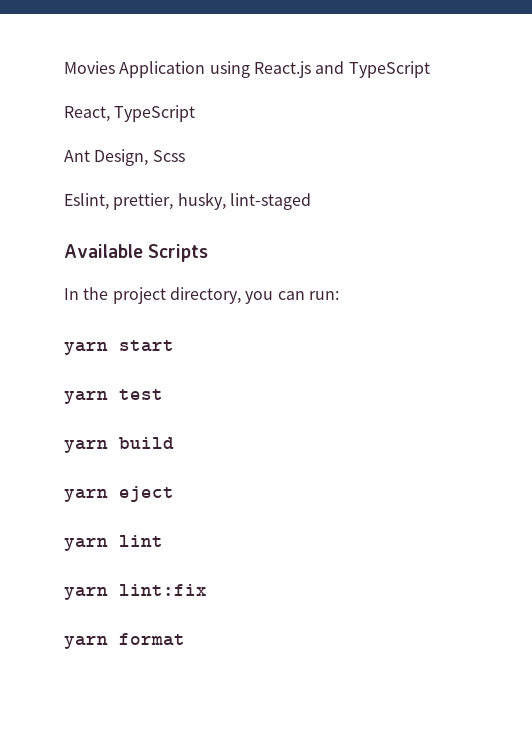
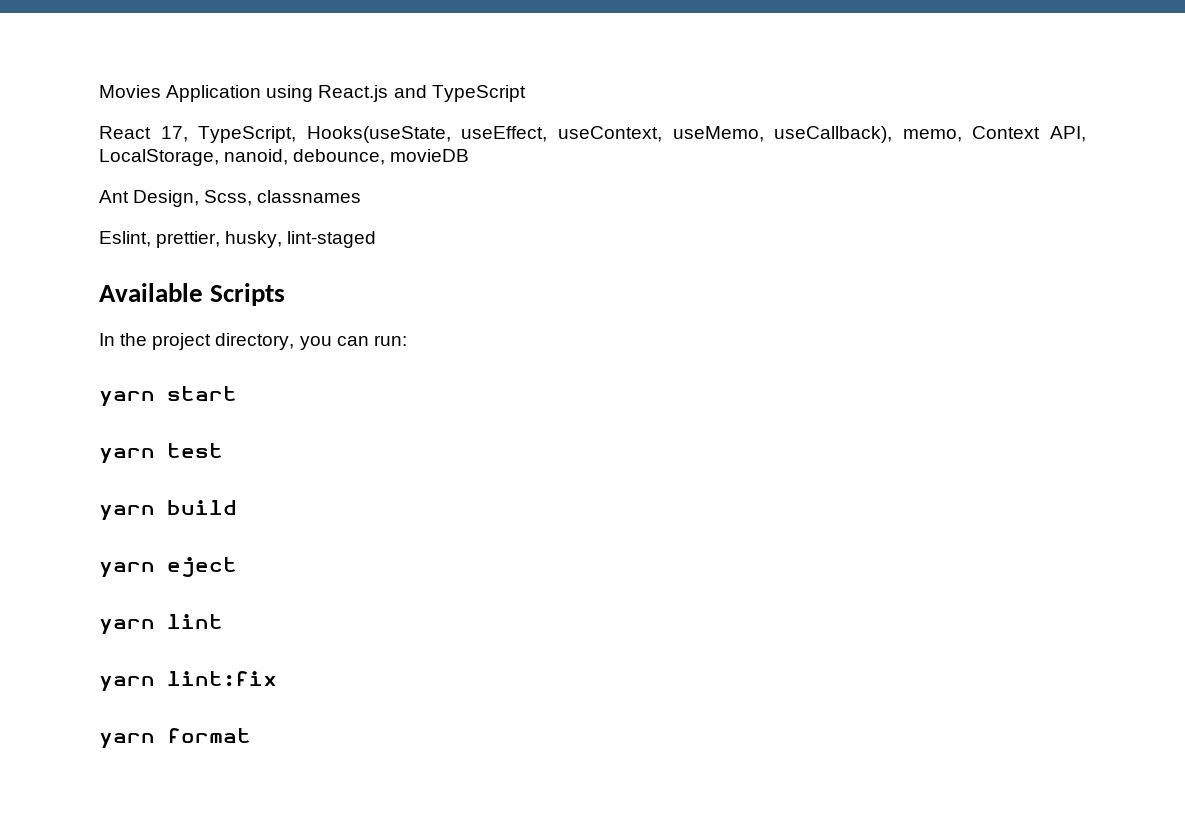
- React, TypeScript
+ React 17, TypeScript, Hooks(useState, useEffect, useContext, useMemo, useCallback), memo, Context API, LocalStorage, nanoid, debounce, movieDB
- Ant Design, Scss
+ Ant Design, Scss, classnames

